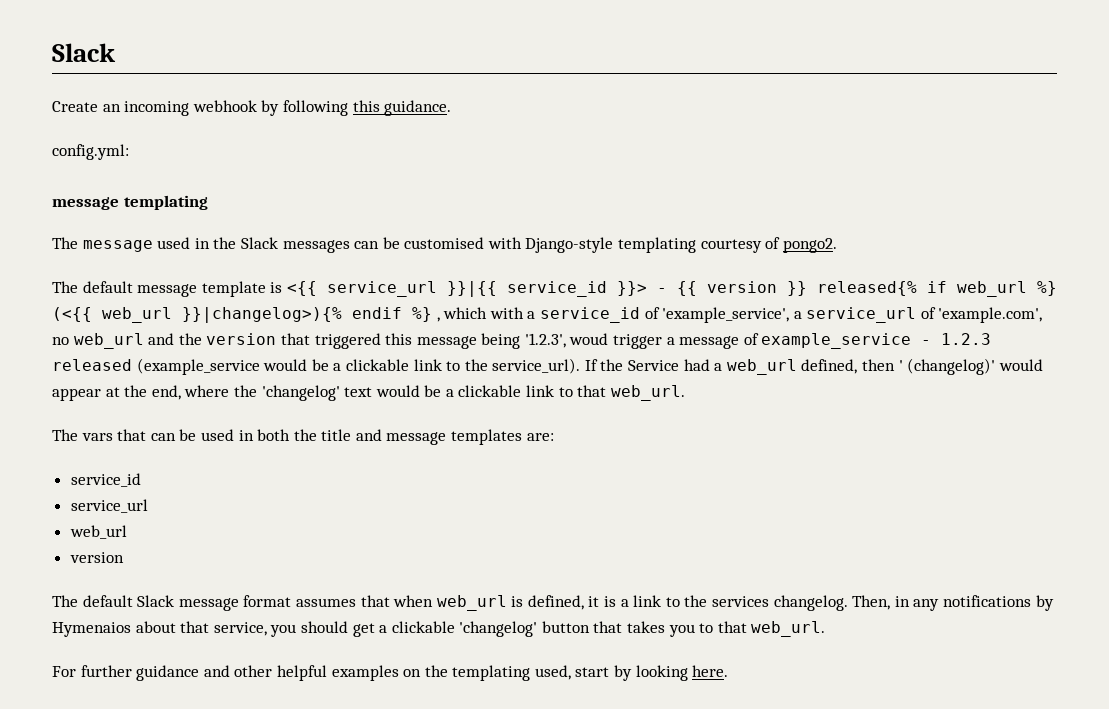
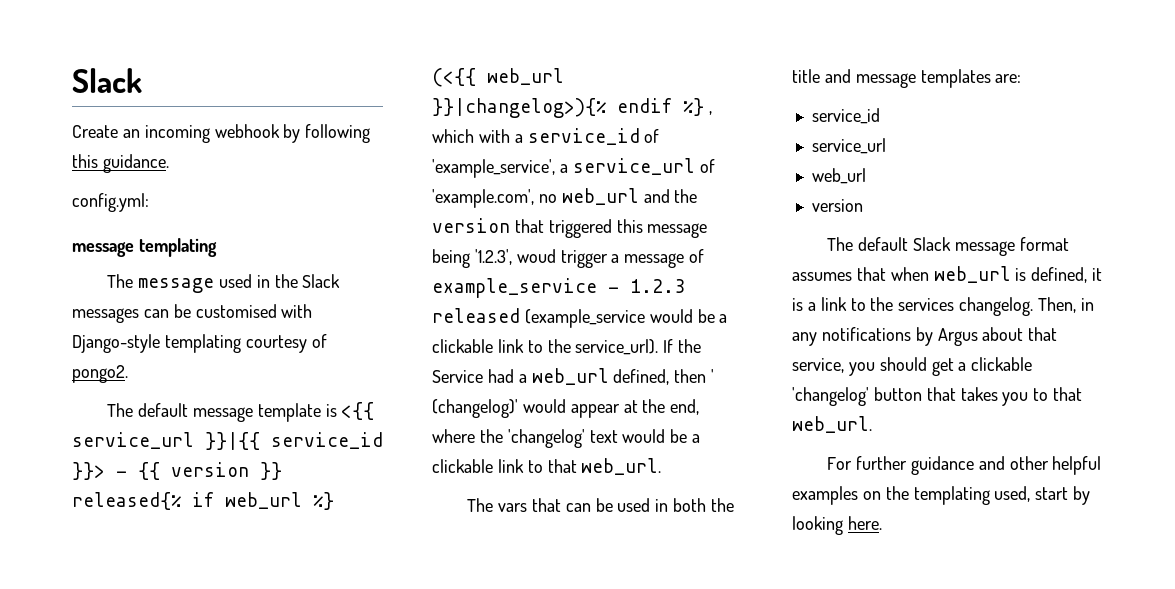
- Then, in any notifications by Hymenaios about that service, you should get a clickable 'changelog' button that takes you to that web_url.
+ Then, in any notifications by Argus about that service, you should get a clickable 'changelog' button that takes you to that web_url.

